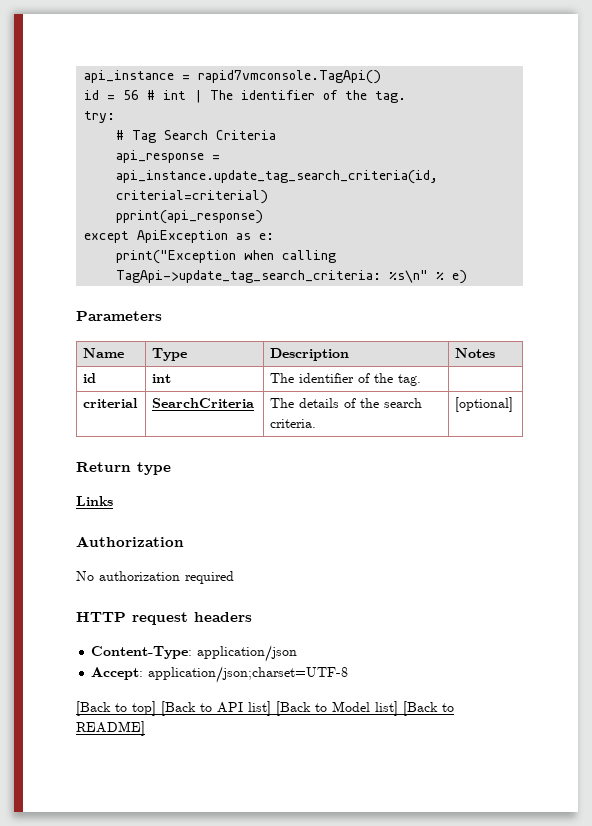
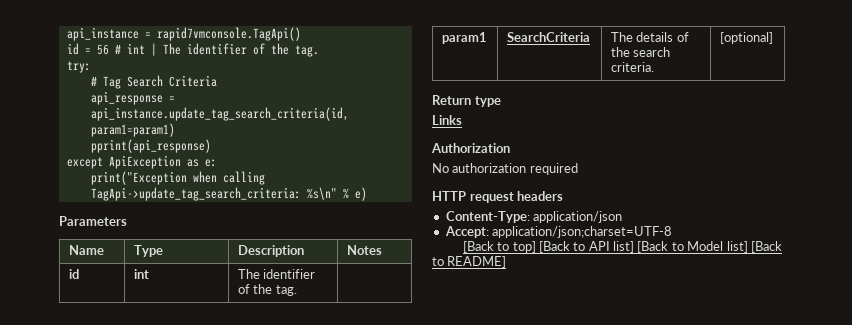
- api_response = api_instance.update_tag_search_criteria(id, criterial=criterial)
+ api_response = api_instance.update_tag_search_criteria(id, param1=param1)
- criterial | SearchCriteria | The details of the search criteria. | [optional]
+ param1 | SearchCriteria | The details of the search criteria. | [optional]

